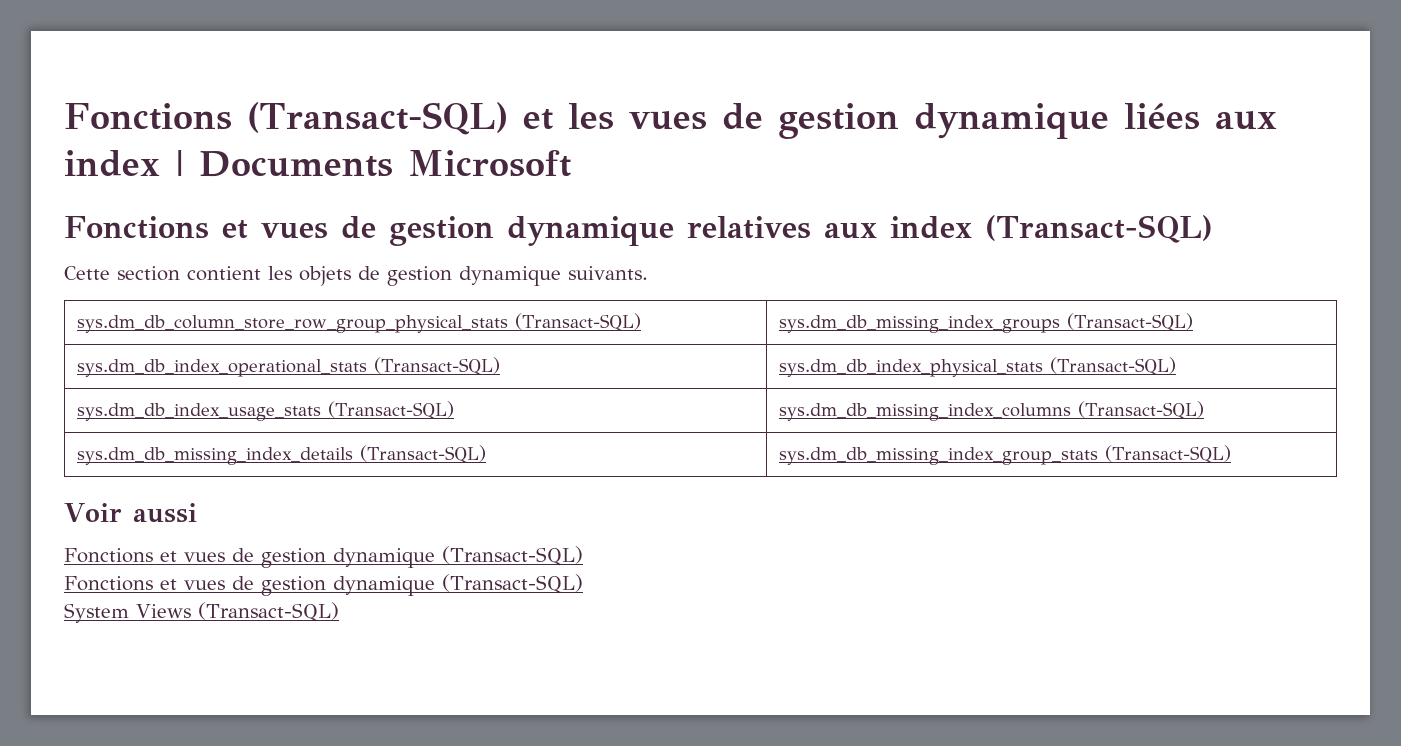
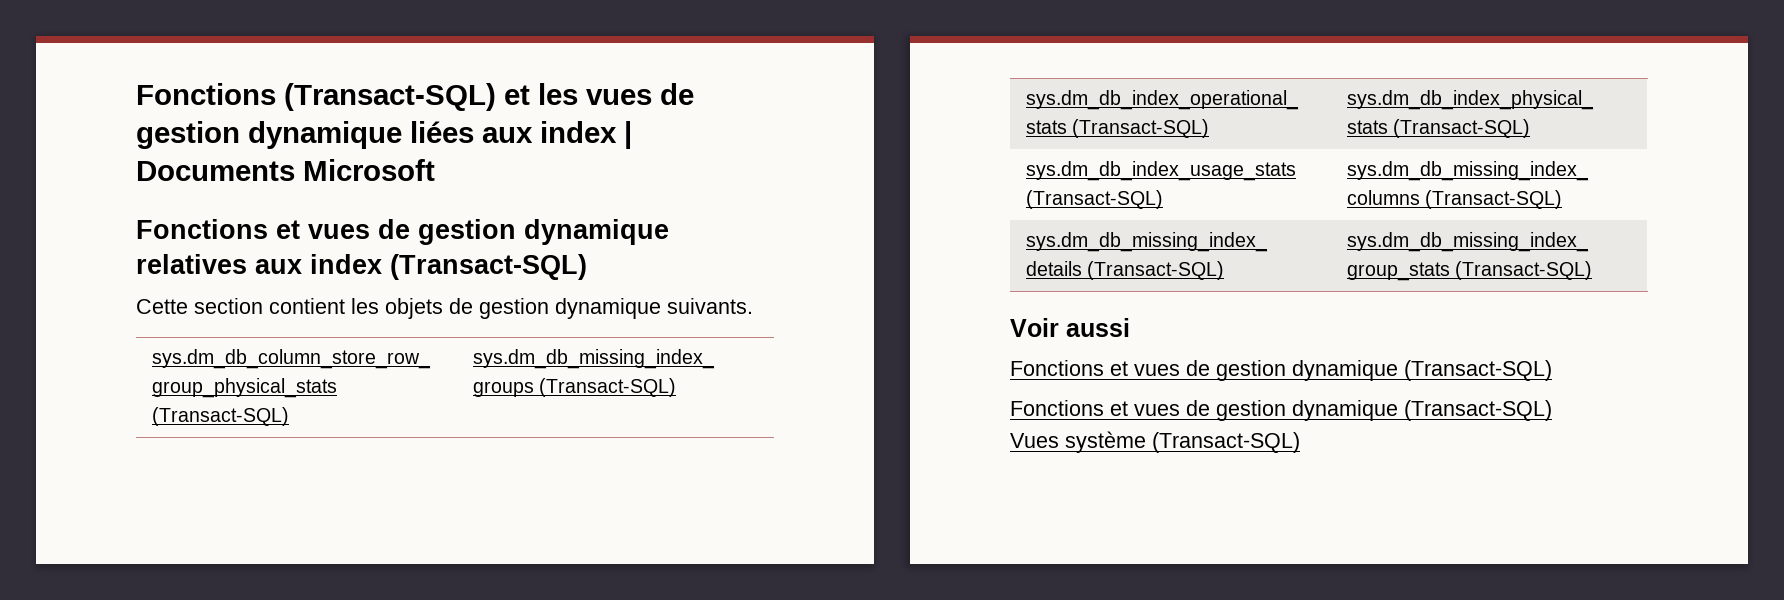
- System Views (Transact-SQL)
+ Vues système (Transact-SQL)

